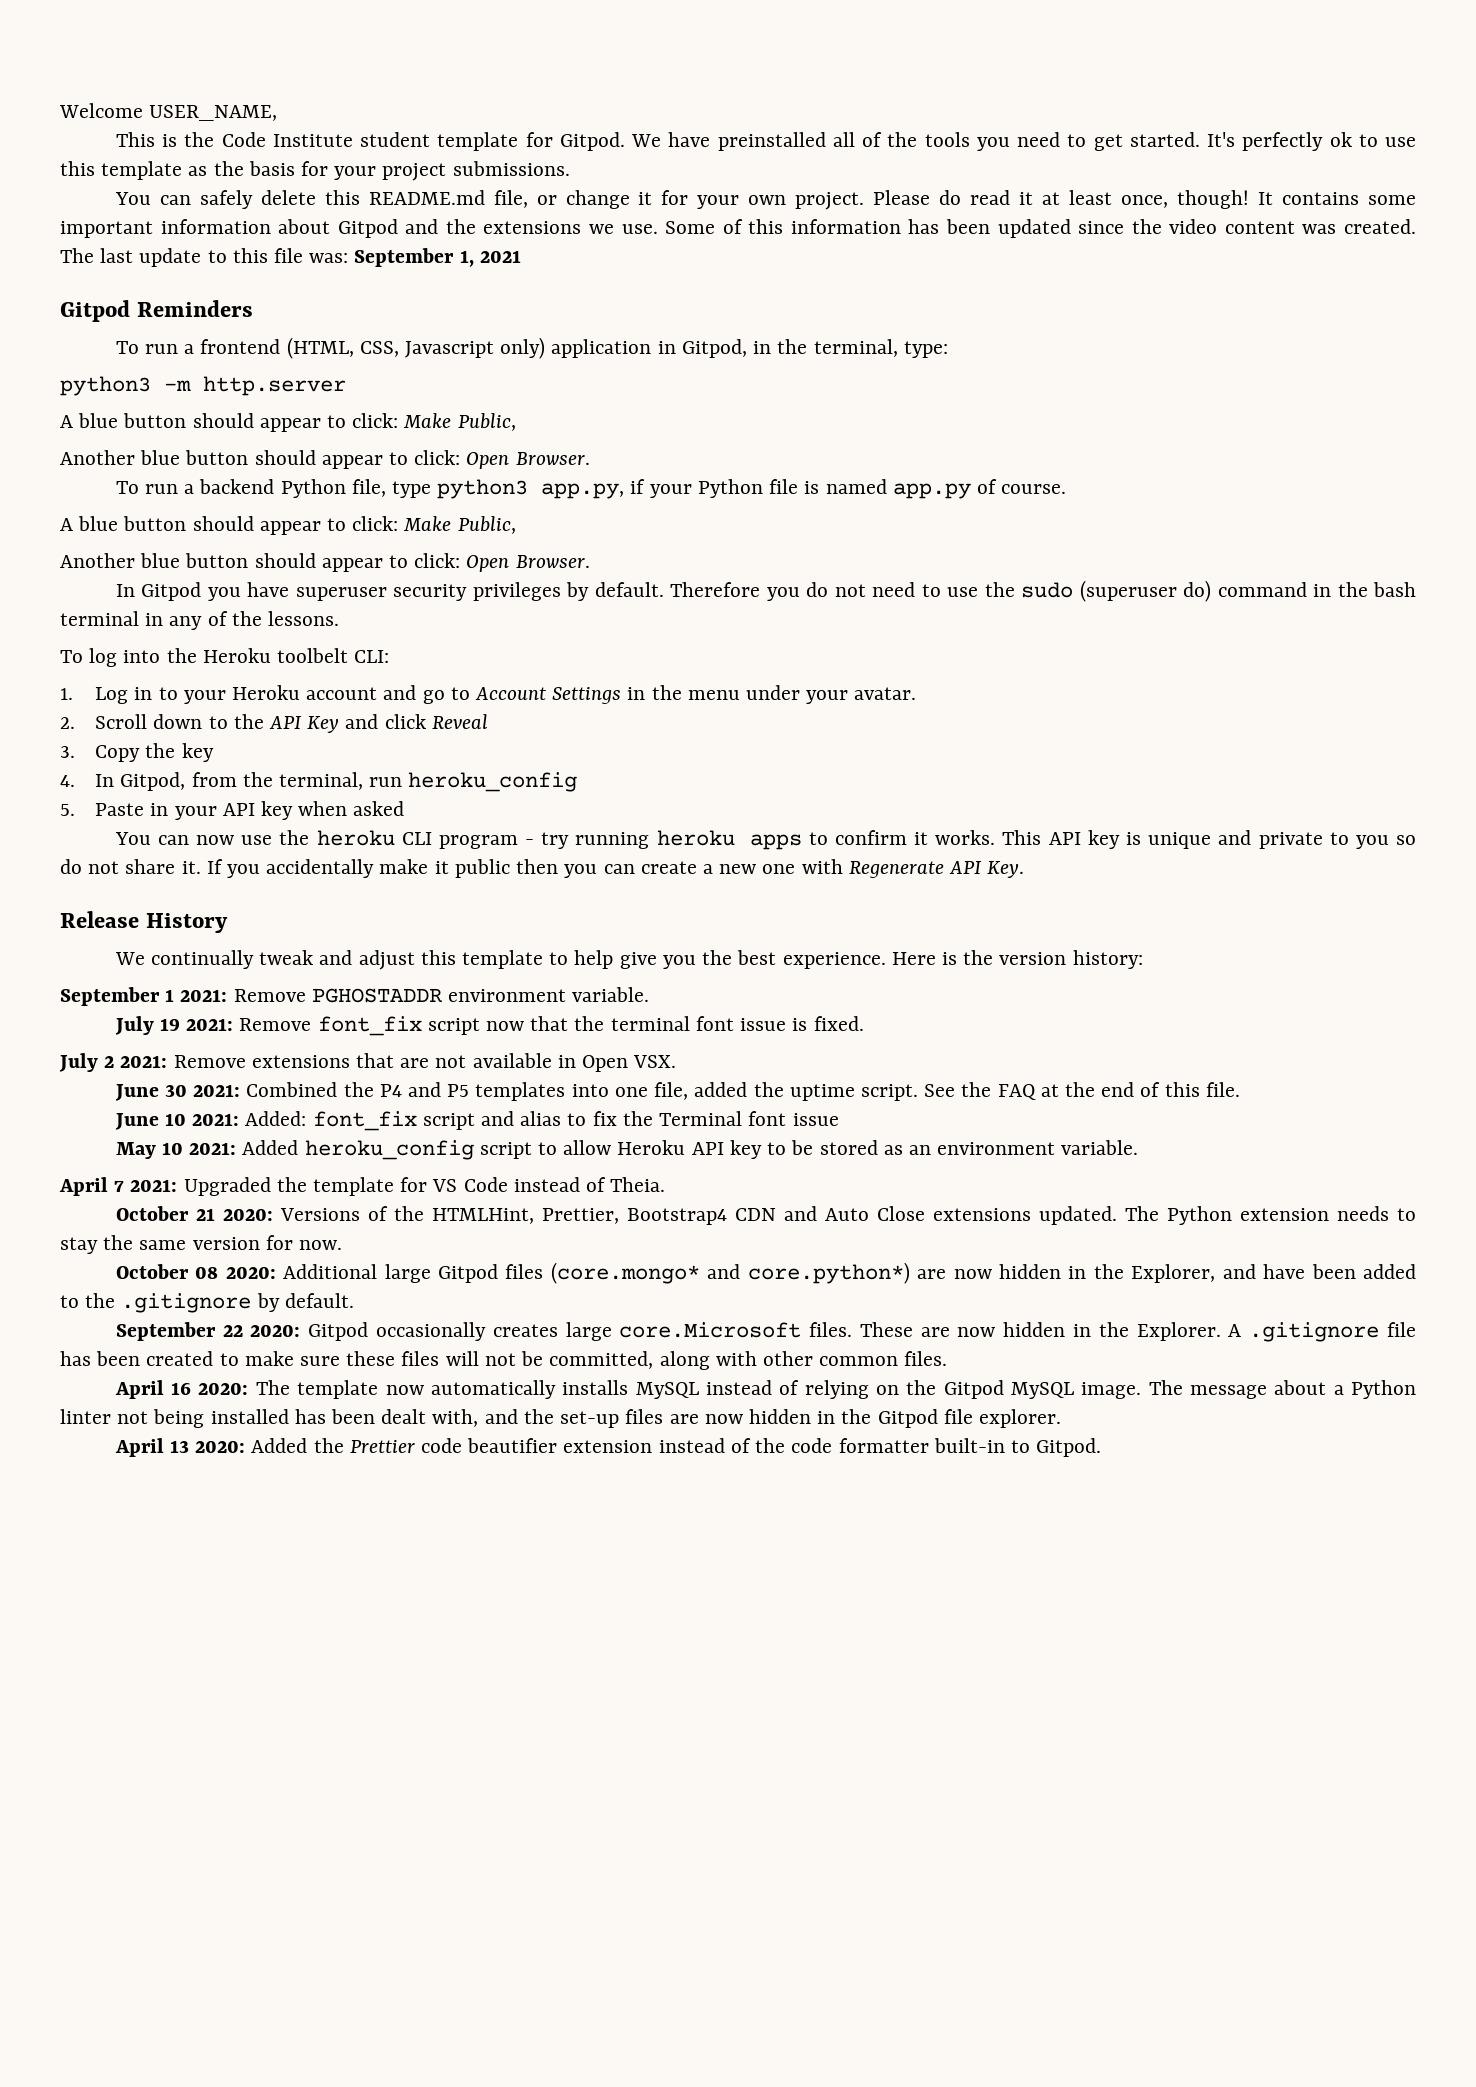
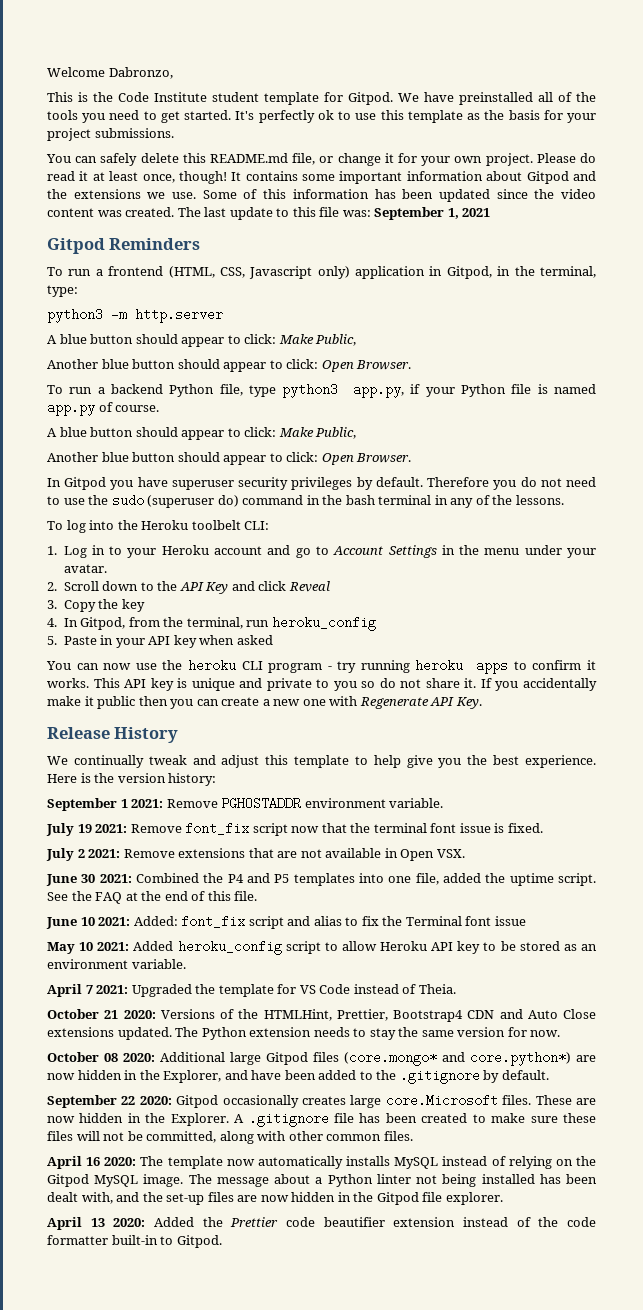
- Welcome USER_NAME,
+ Welcome Dabronzo,

